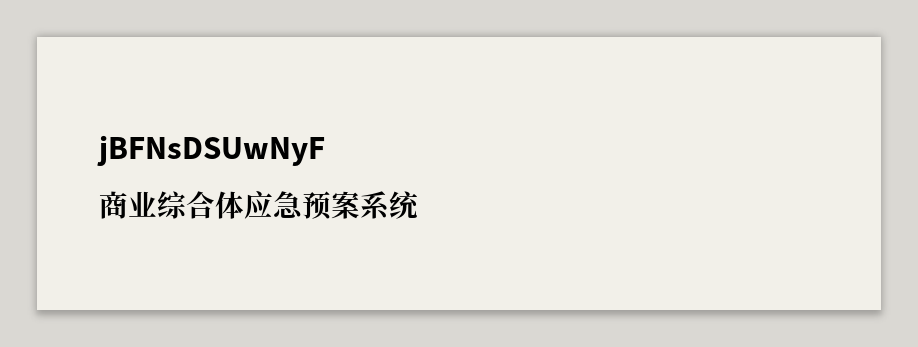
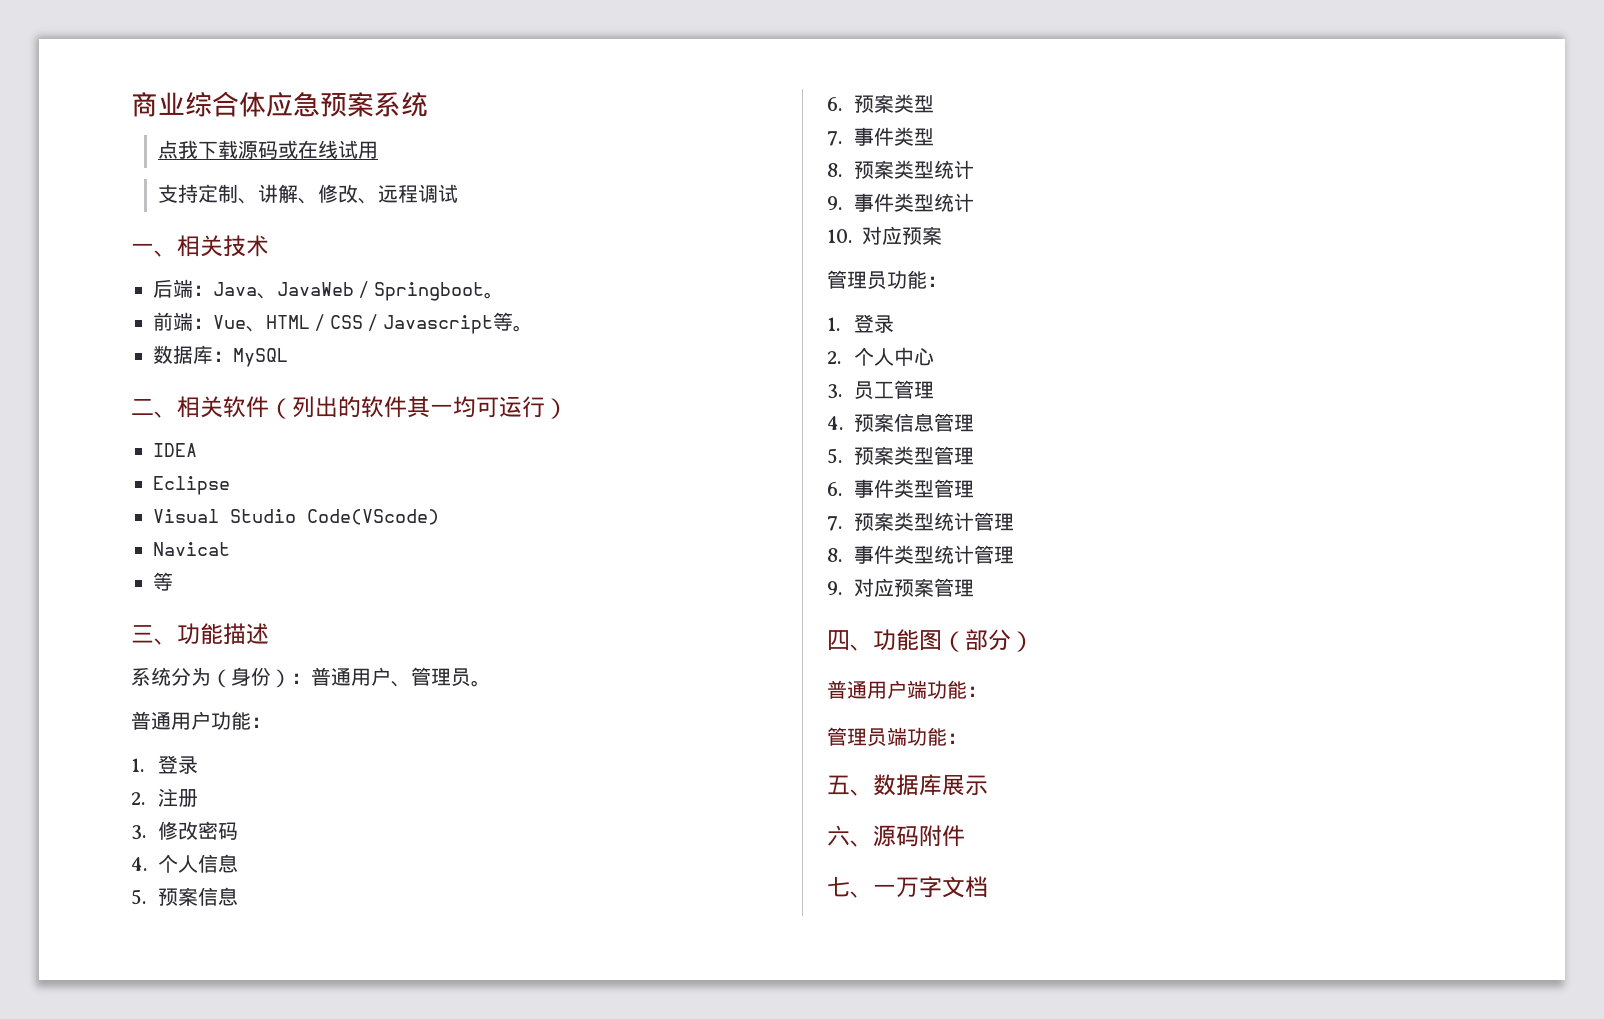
- jBFNsDSUwNyF
+ 点我下载源码或在线试用
+ 支持定制、讲解、修改、远程调试
+ 一、相关技术
+ 后端：Java、JavaWeb / Springboot。
+ 前端：Vue、HTML / CSS / Javascript等。
+ 数据库：MySQL
+ 二、相关软件（列出的软件其一均可运行）
+ IDEA
+ Eclipse
+ Visual Studio Code(VScode)
+ Navicat
+ 等
+ 三、功能描述
+ 系统分为（身份）：普通用户、管理员。
+ 普通用户功能：
+ 1.登录
+ 2.注册
+ 3.修改密码
+ 4.个人信息
+ 5.预案信息
+ 6.预案类型
+ 7.事件类型
+ 8.预案类型统计
+ 9.事件类型统计
+ 10.对应预案
+ 管理员功能：
+ 1.登录
+ 2.个人中心
+ 3.员工管理
+ 4.预案信息管理
+ 5.预案类型管理
+ 6.事件类型管理
+ 7.预案类型统计管理
+ 8.事件类型统计管理
+ 9.对应预案管理
+ 四、功能图（部分）
+ 普通用户端功能：
+ 管理员端功能：
+ 五、数据库展示
+ 六、源码附件
+ 七、一万字文档

